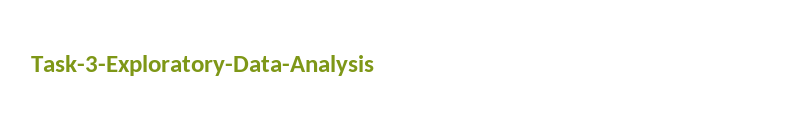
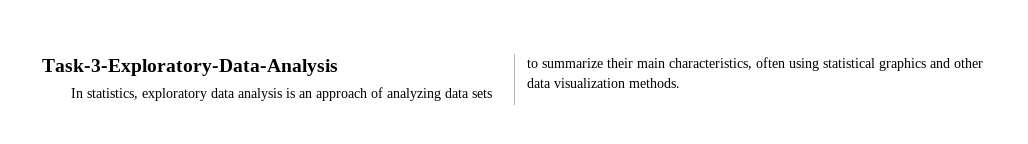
+ In statistics, exploratory data analysis is an approach of analyzing data sets to summarize their main characteristics, often using statistical graphics and other data visualization methods.

